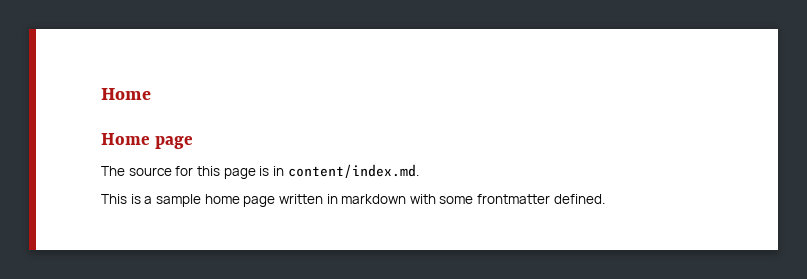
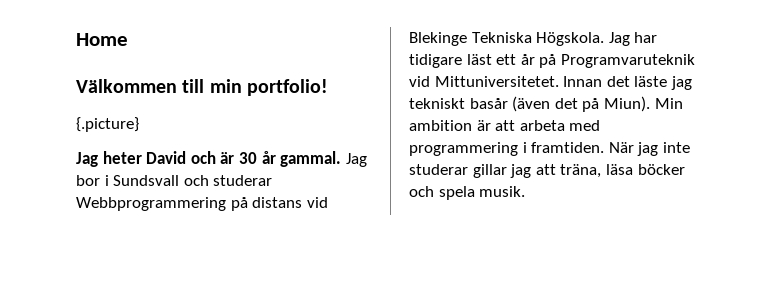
- Home page
- The source for this page is in content/index.md.
- This is a sample home page written in markdown with some frontmatter defined.
+ Välkommen till min portfolio!
+ {.picture}
+ Jag heter David och är 30 år gammal. Jag bor i Sundsvall och studerar Webbprogrammering på distans vid Blekinge Tekniska Högskola. Jag har tidigare läst ett år på Programvaruteknik vid Mittuniversitetet. Innan det läste jag tekniskt basår (även det på Miun). Min ambition är att arbeta med programmering i framtiden. När jag inte studerar gillar jag att träna, läsa böcker och spela musik.

